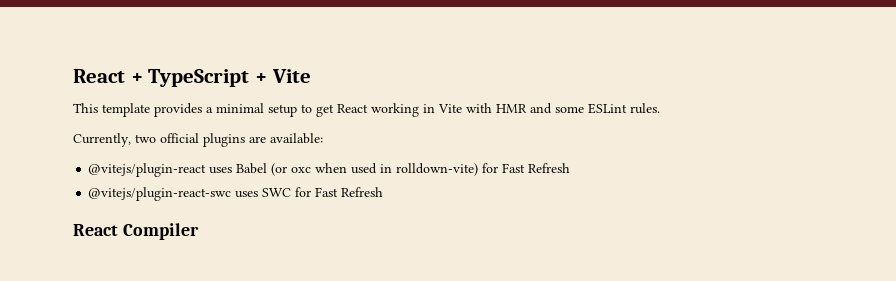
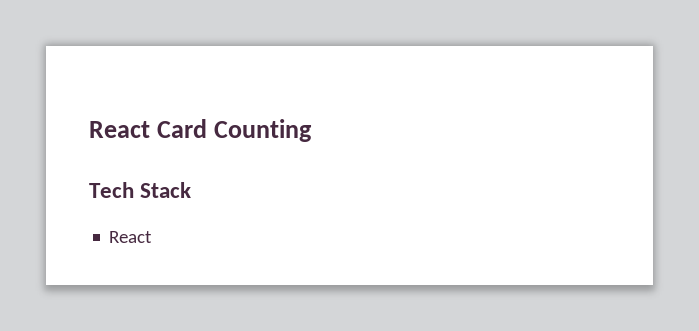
- React + TypeScript + Vite
- This template provides a minimal setup to get React working in Vite with HMR and some ESLint rules.
- Currently, two official plugins are available:
- @vitejs/plugin-react uses Babel (or oxc when used in rolldown-vite) for Fast Refresh
- @vitejs/plugin-react-swc uses SWC for Fast Refresh
- React Compiler
+ React Card Counting
+ Tech Stack
+ React

